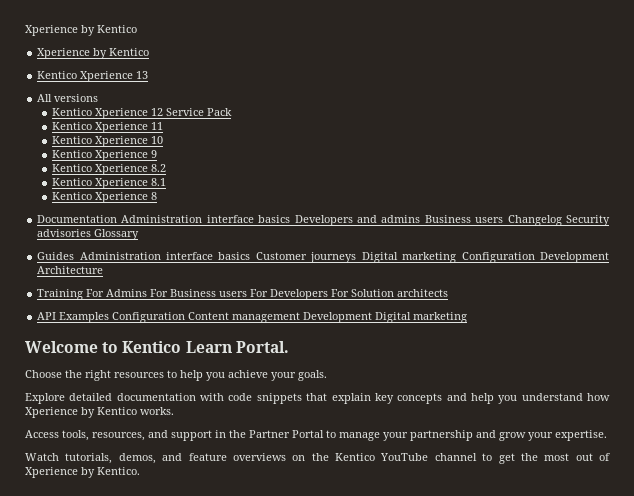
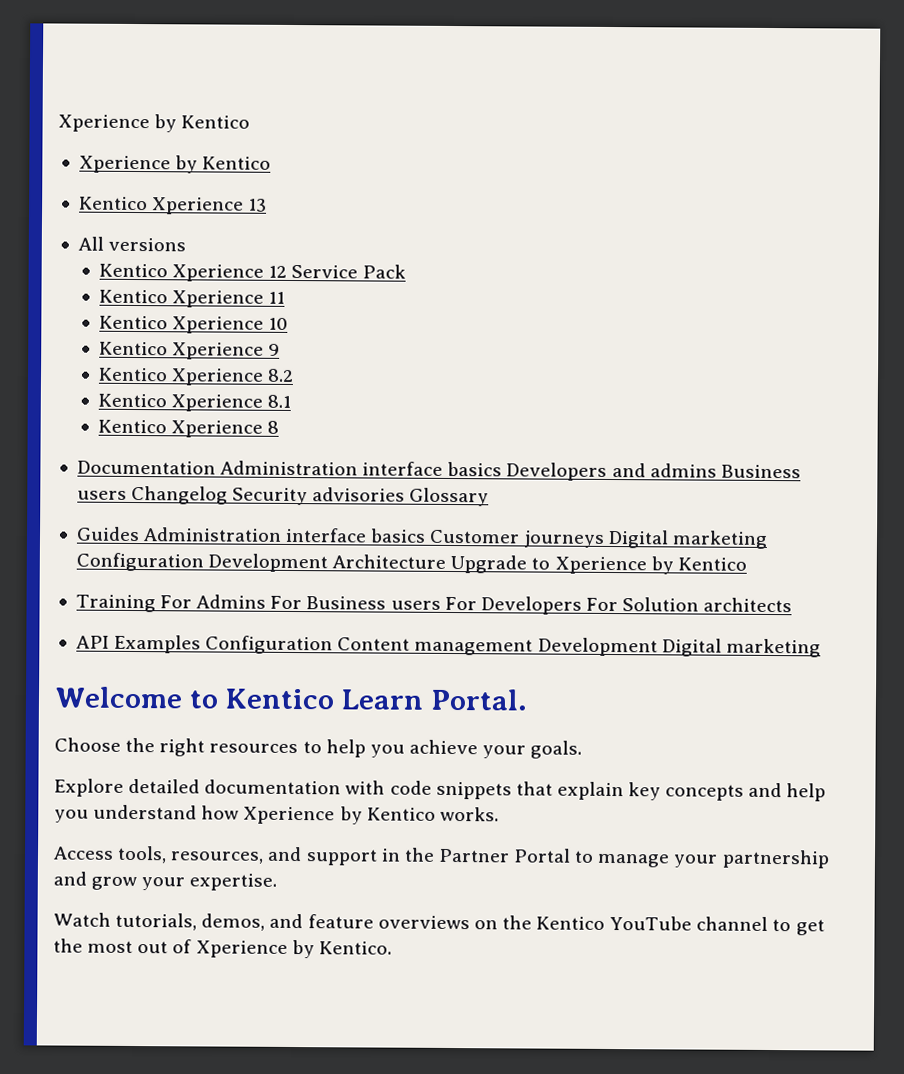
- Guides Administration interface basics Customer journeys Digital marketing Configuration Development Architecture
+ Guides Administration interface basics Customer journeys Digital marketing Configuration Development Architecture Upgrade to Xperience by Kentico

